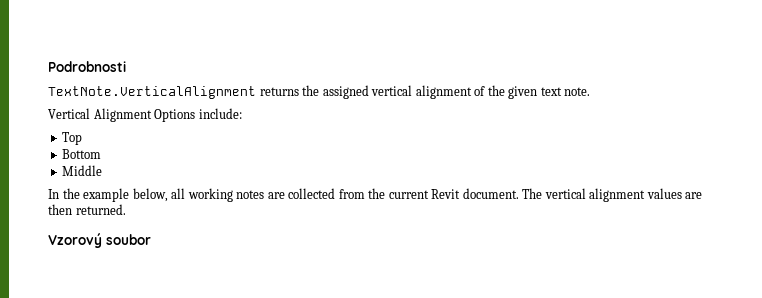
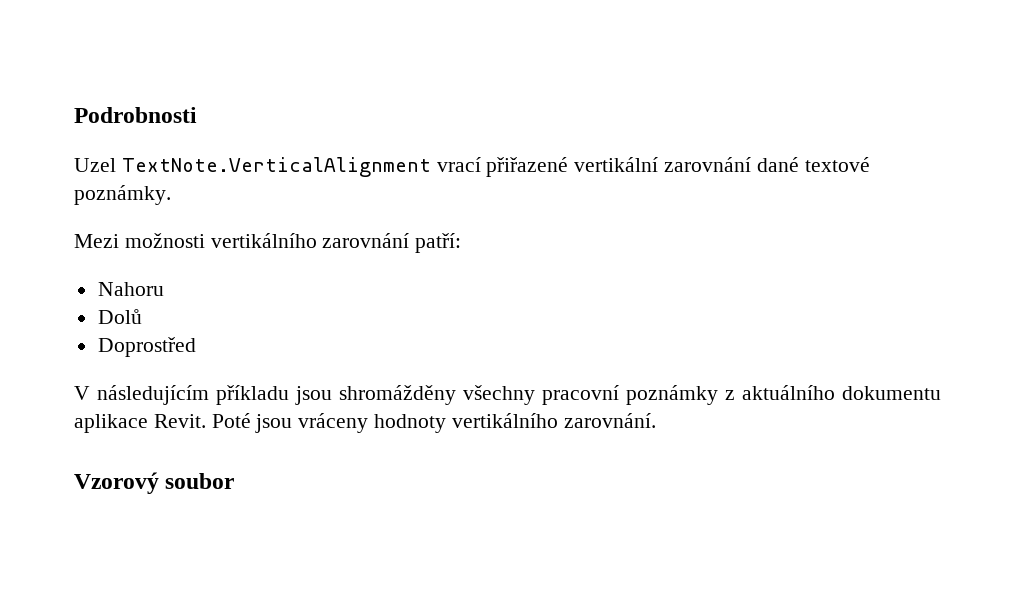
- TextNote.VerticalAlignment returns the assigned vertical alignment of the given text note.
- Vertical Alignment Options include:
- Top
- Bottom
- Middle
- In the example below, all working notes are collected from the current Revit document. The vertical alignment values are then returned.
+ Uzel TextNote.VerticalAlignment vrací přiřazené vertikální zarovnání dané textové poznámky.
+ Mezi možnosti vertikálního zarovnání patří:
+ Nahoru
+ Dolů
+ Doprostřed
+ V následujícím příkladu jsou shromážděny všechny pracovní poznámky z aktuálního dokumentu aplikace Revit. Poté jsou vráceny hodnoty vertikálního zarovnání.

